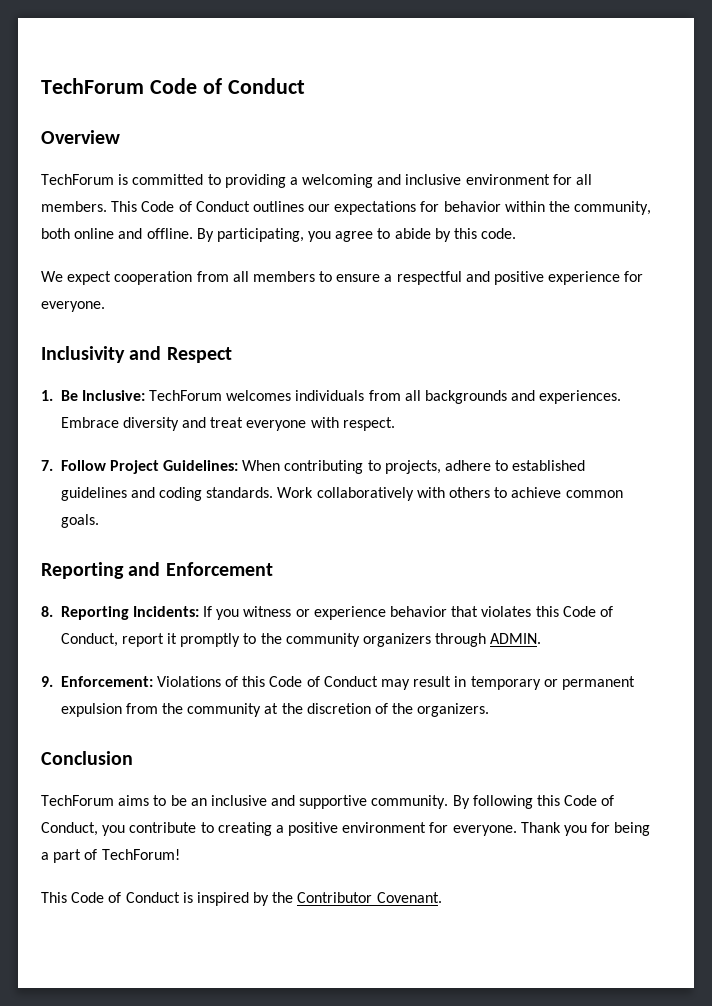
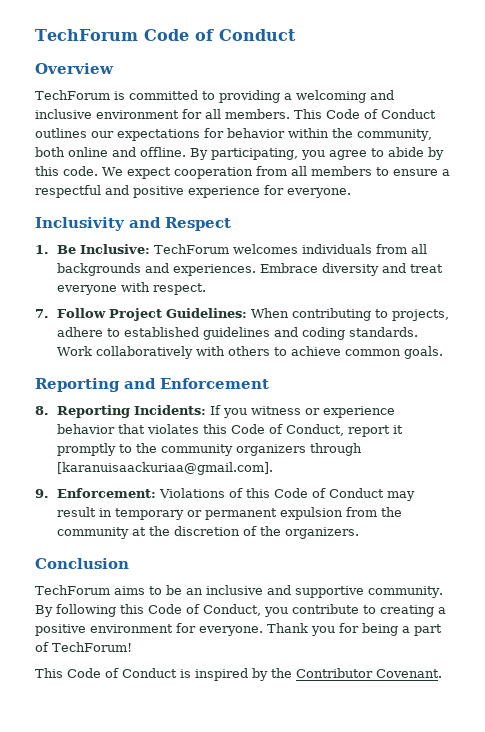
- By participating, you agree to abide by this code.
- We expect cooperation from all members to ensure a respectful and positive experience for everyone.
+ By participating, you agree to abide by this code. We expect cooperation from all members to ensure a respectful and positive experience for everyone.
- 8. Reporting Incidents: If you witness or experience behavior that violates this Code of Conduct, report it promptly to the community organizers through ADMIN.
+ 8. Reporting Incidents: If you witness or experience behavior that violates this Code of Conduct, report it promptly to the community organizers through [karanuisaackuriaa@gmail.com].

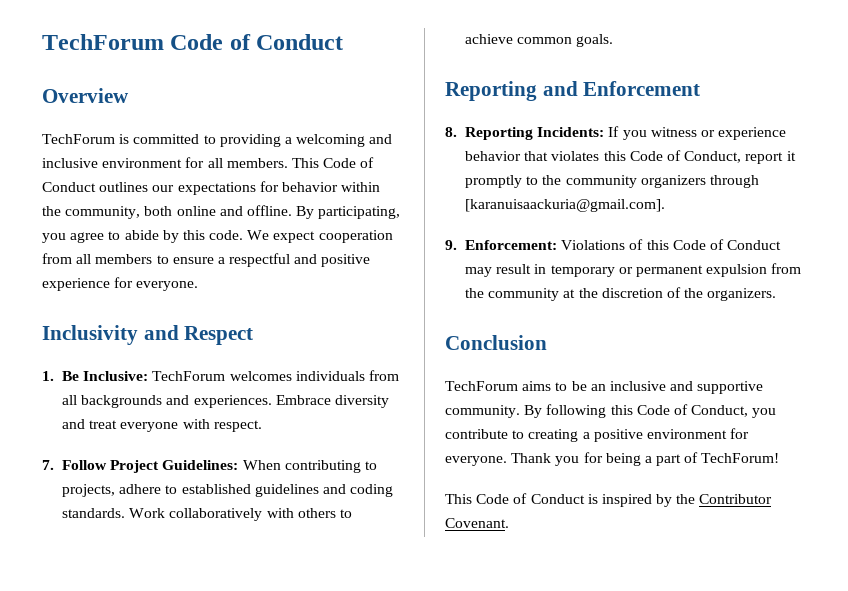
- 8. Reporting Incidents: If you witness or experience behavior that violates this Code of Conduct, report it promptly to the community organizers through [karanuisaackuriaa@gmail.com].
+ 8. Reporting Incidents: If you witness or experience behavior that violates this Code of Conduct, report it promptly to the community organizers through [karanuisaackuria@gmail.com].

